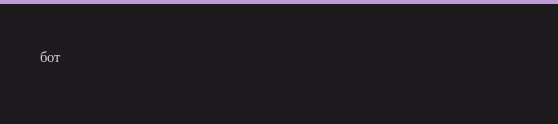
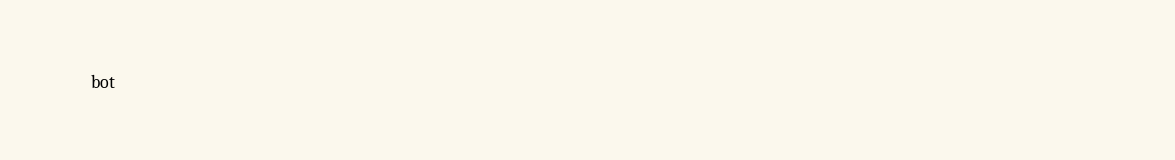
- бот
+ bot

